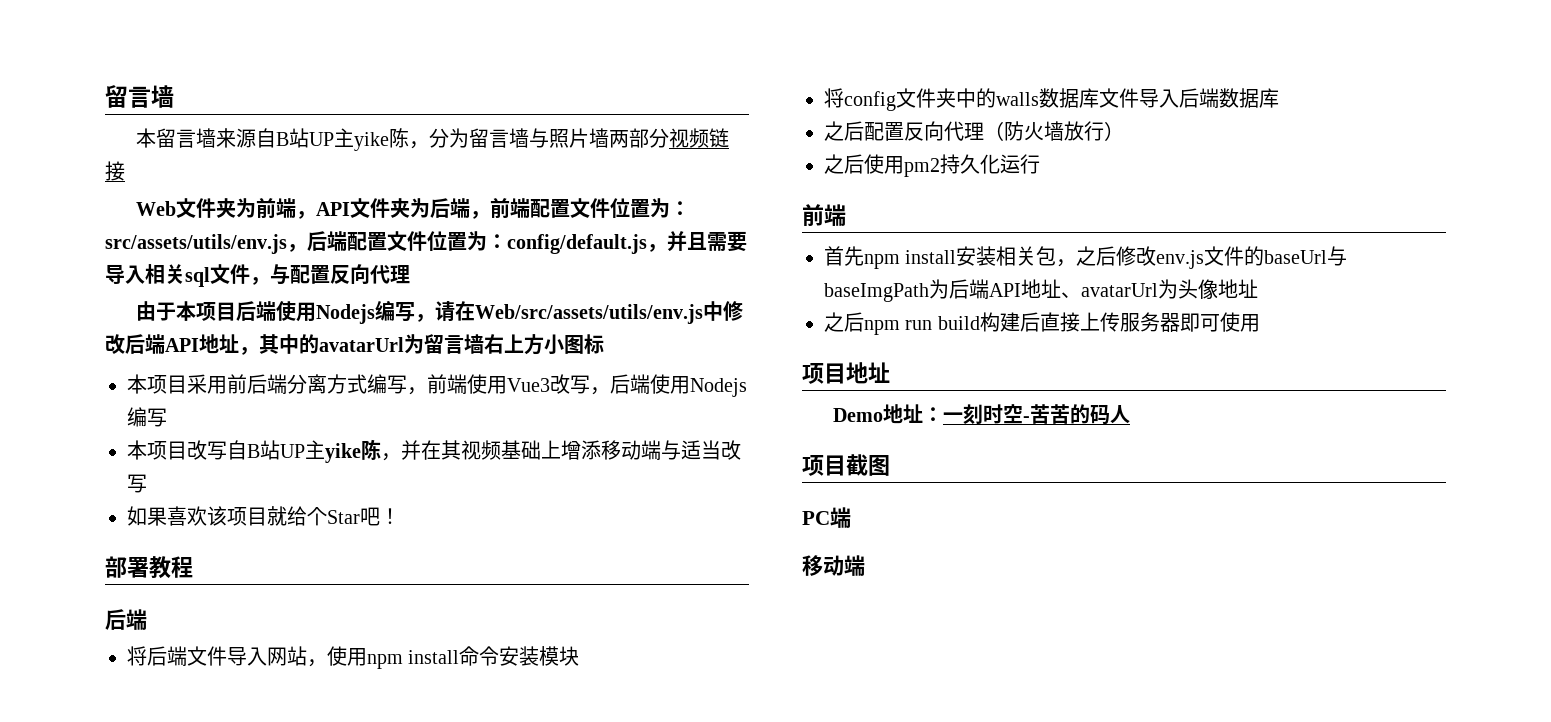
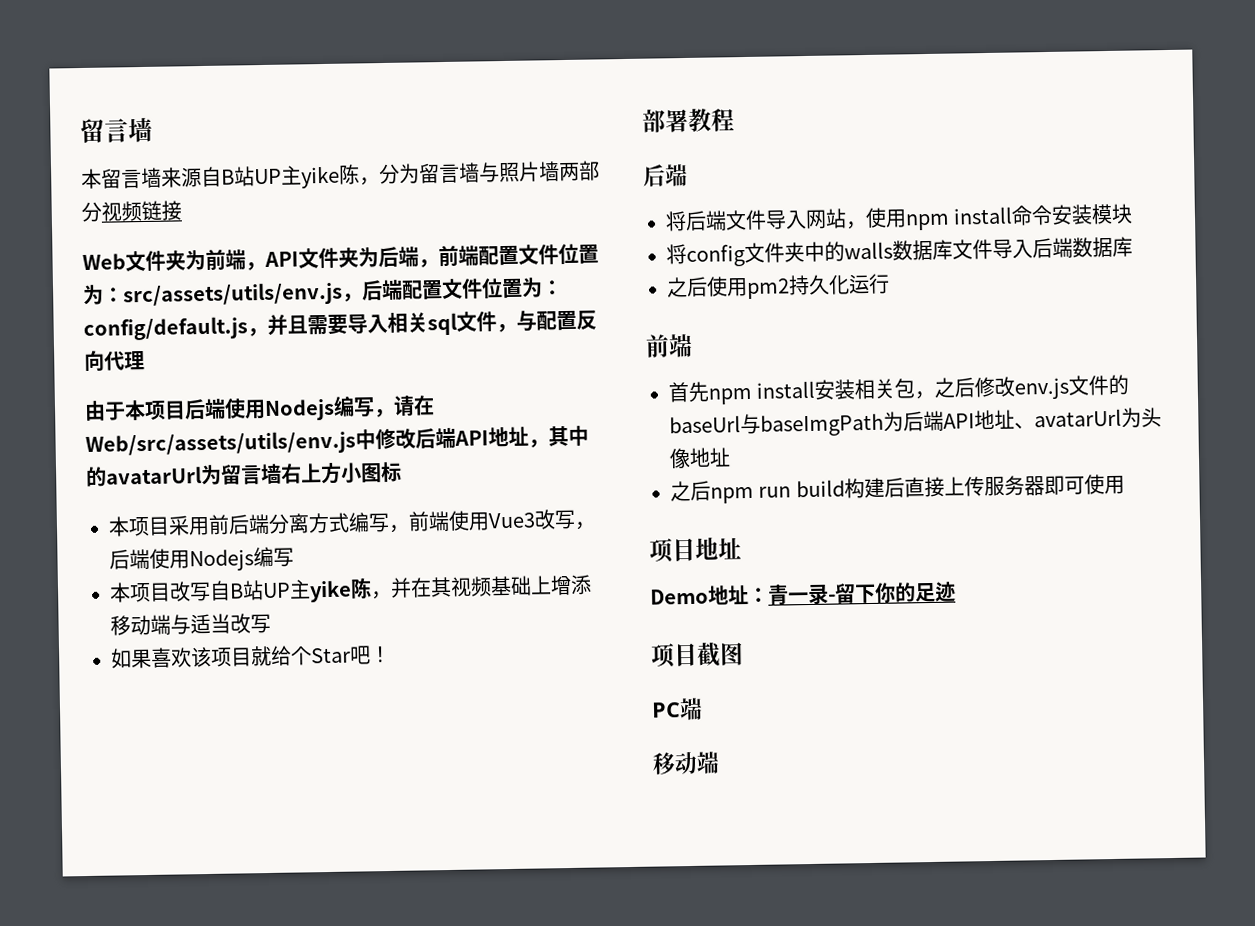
- 之后配置反向代理（防火墙放行）
- Demo地址：一刻时空-苦苦的码人
+ Demo地址：青一录-留下你的足迹

